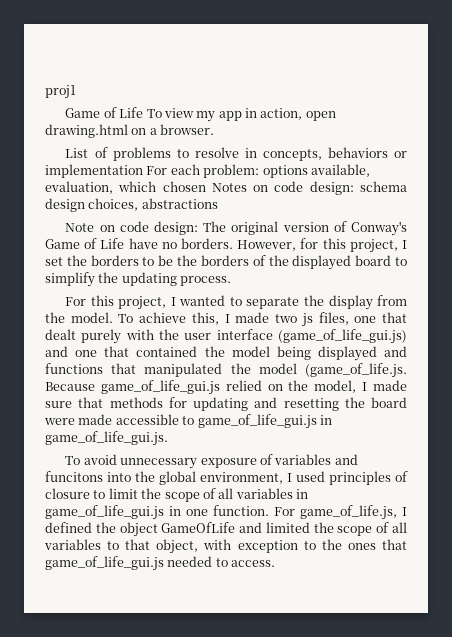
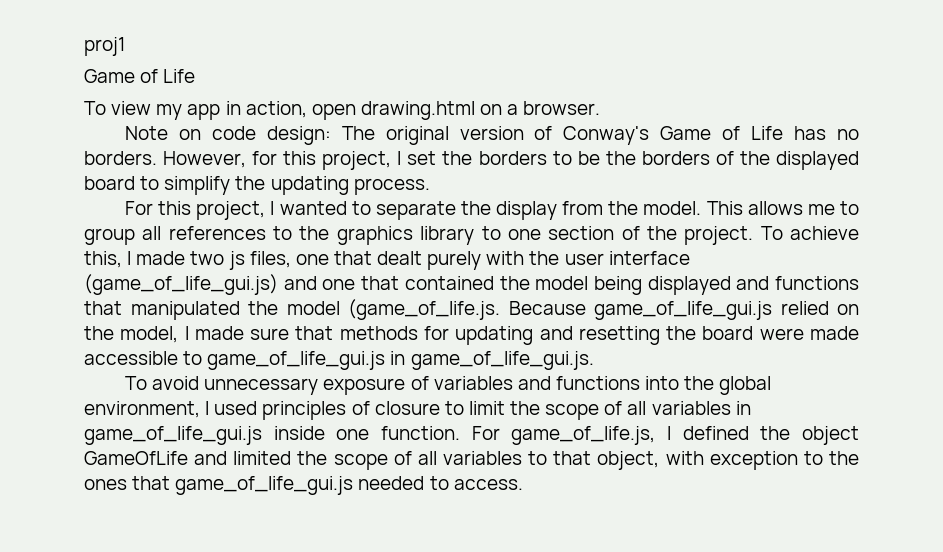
  proj1
- Game of Life To view my app in action, open drawing.html on a browser.
+ Game of Life
+ To view my app in action, open drawing.html on a browser.
- List of problems to resolve in concepts, behaviors or implementation For each problem: options available, evaluation, which chosen Notes on code design: schema design choices, abstractions
- Note on code design: The original version of Conway's Game of Life have no borders.
+ Note on code design: The original version of Conway's Game of Life has no borders.
+ This allows me to group all references to the graphics library to one section of the project.
- To avoid unnecessary exposure of variables and funcitons into the global environment, I used principles of closure to limit the scope of all variables in game_of_life_gui.js in one function.
+ To avoid unnecessary exposure of variables and functions into the global environment, I used principles of closure to limit the scope of all variables in game_of_life_gui.js inside one function.

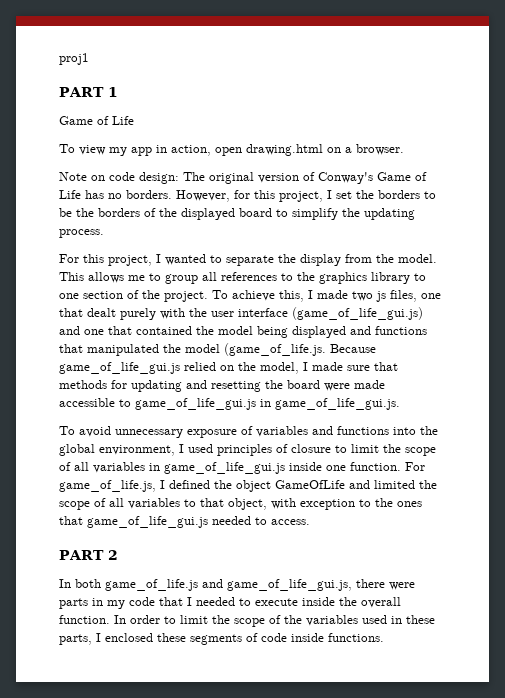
+ PART 1
+ PART 2
+ In both game_of_life.js and game_of_life_gui.js, there were parts in my code that I needed to execute inside the overall function. In order to limit the scope of the variables used in these parts, I enclosed these segments of code inside functions.

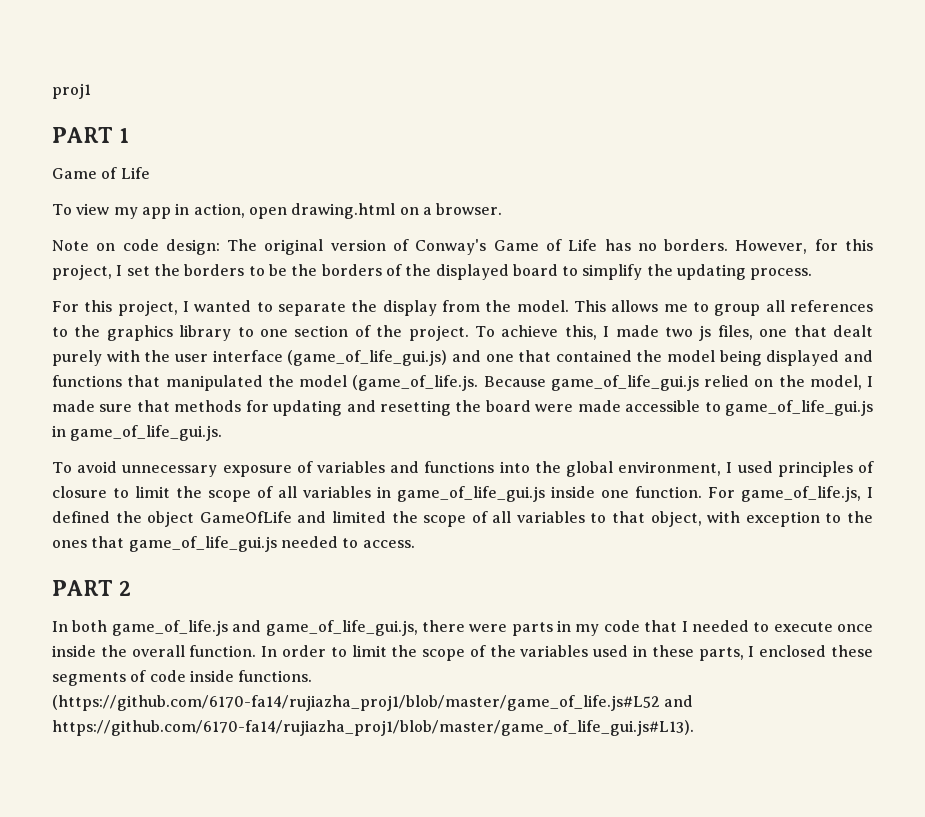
- In both game_of_life.js and game_of_life_gui.js, there were parts in my code that I needed to execute inside the overall function.
+ In both game_of_life.js and game_of_life_gui.js, there were parts in my code that I needed to execute once inside the overall function.
+ (https://github.com/6170-fa14/rujiazha_proj1/blob/master/game_of_life.js#L52 and https://github.com/6170-fa14/rujiazha_proj1/blob/master/game_of_life_gui.js#L13).

